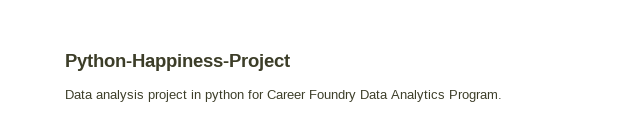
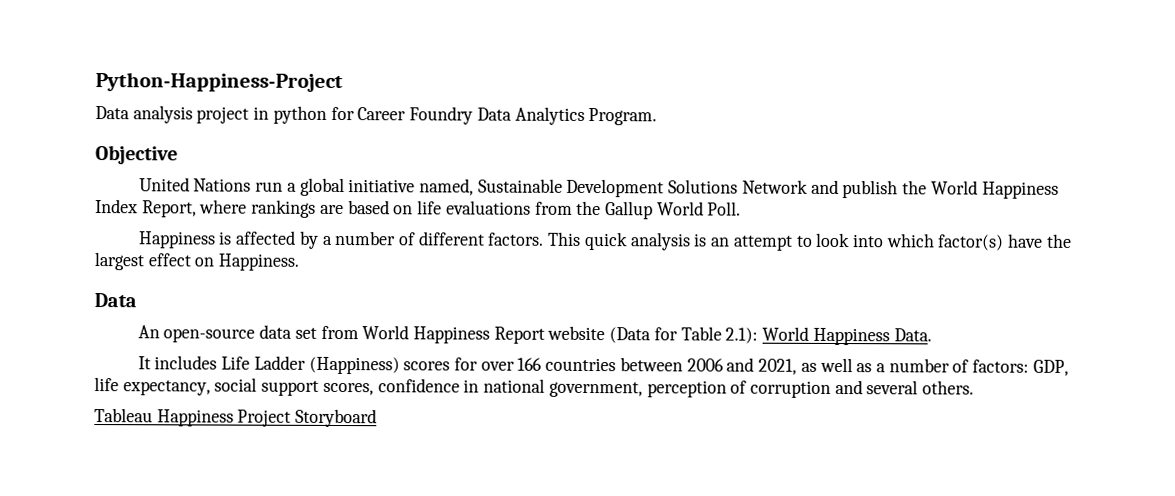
+ Objective
+ United Nations run a global initiative named, Sustainable Development Solutions Network and publish the World Happiness Index Report, where rankings are based on life evaluations from the Gallup World Poll.
+ Happiness is affected by a number of different factors. This quick analysis is an attempt to look into which factor(s) have the largest effect on Happiness.
+ Data
+ An open-source data set from World Happiness Report website (Data for Table 2.1): World Happiness Data.
+ It includes Life Ladder (Happiness) scores for over 166 countries between 2006 and 2021, as well as a number of factors: GDP, life expectancy, social support scores, confidence in national government, perception of corruption and several others.
+ Tableau Happiness Project Storyboard

